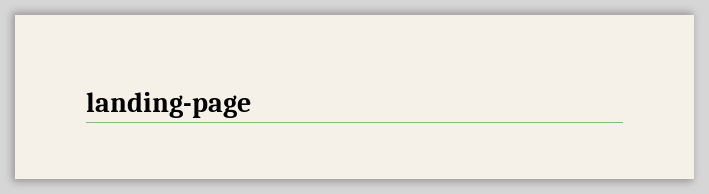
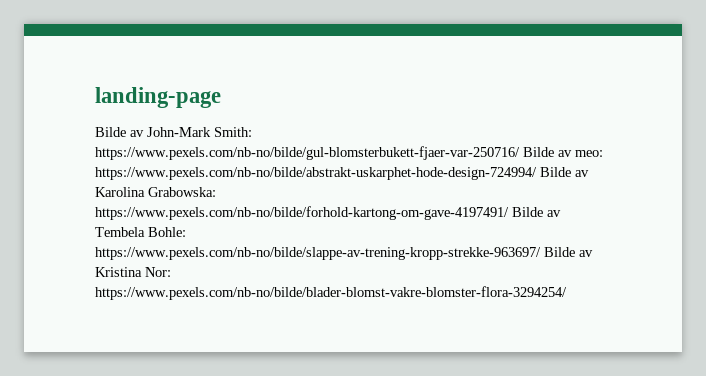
+ Bilde av John-Mark Smith: https://www.pexels.com/nb-no/bilde/gul-blomsterbukett-fjaer-var-250716/ Bilde av meo: https://www.pexels.com/nb-no/bilde/abstrakt-uskarphet-hode-design-724994/ Bilde av Karolina Grabowska: https://www.pexels.com/nb-no/bilde/forhold-kartong-om-gave-4197491/ Bilde av Tembela Bohle: https://www.pexels.com/nb-no/bilde/slappe-av-trening-kropp-strekke-963697/ Bilde av Kristina Nor: https://www.pexels.com/nb-no/bilde/blader-blomst-vakre-blomster-flora-3294254/

